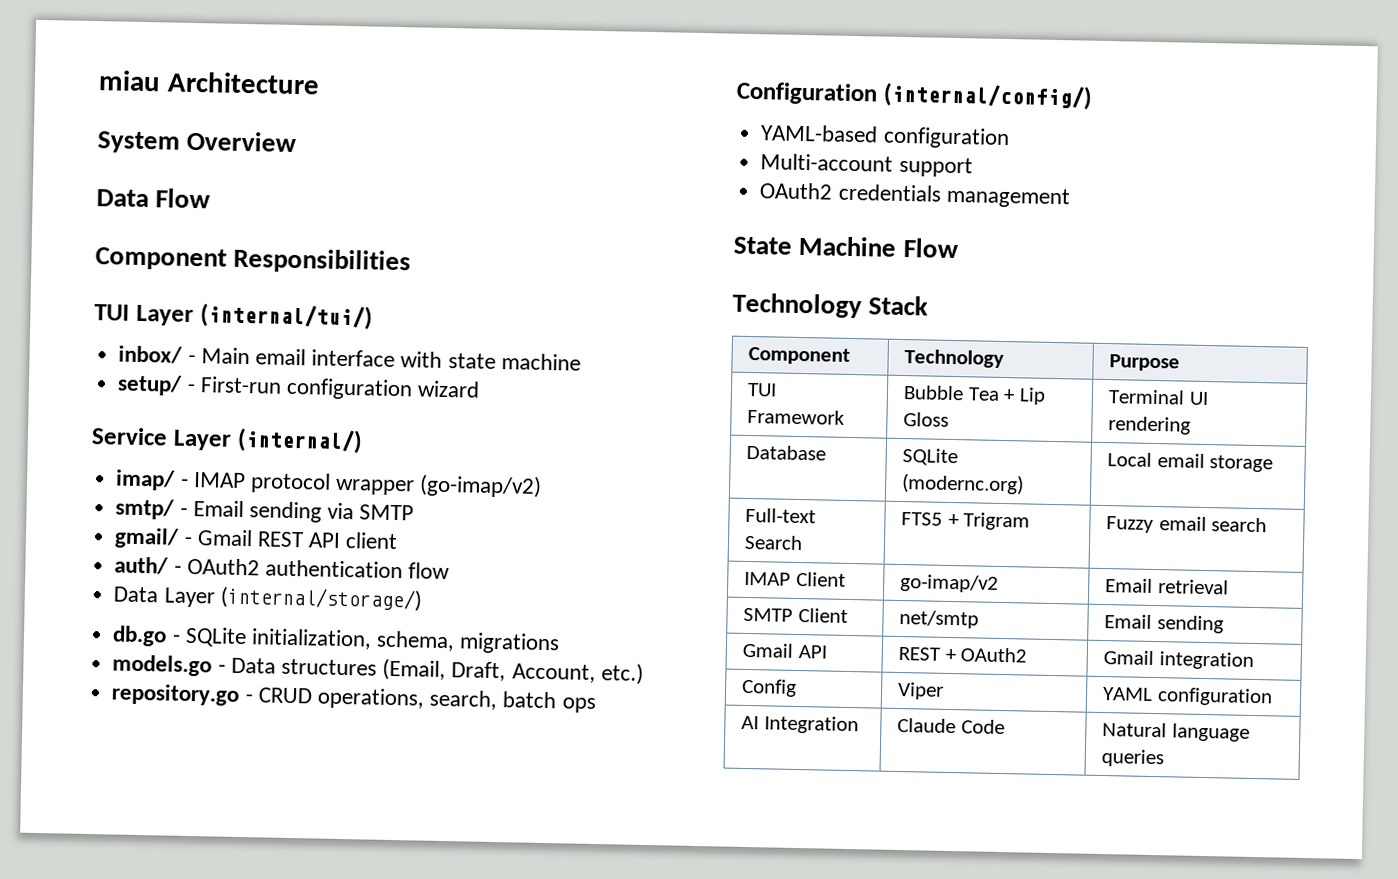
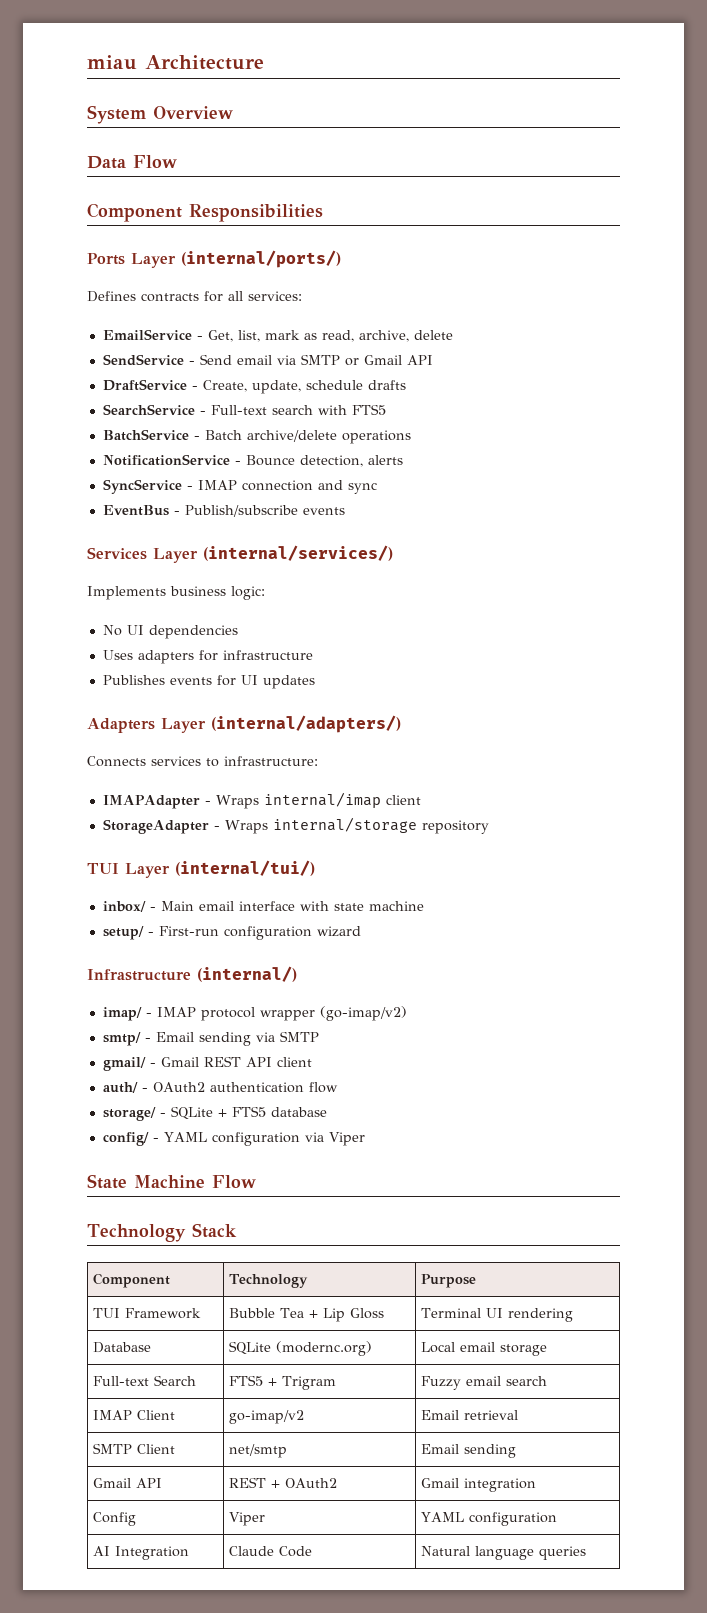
+ Ports Layer (internal/ports/)
+ Defines contracts for all services:
+ EmailService - Get, list, mark as read, archive, delete
+ SendService - Send email via SMTP or Gmail API
+ DraftService - Create, update, schedule drafts
+ SearchService - Full-text search with FTS5
+ BatchService - Batch archive/delete operations
+ NotificationService - Bounce detection, alerts
+ SyncService - IMAP connection and sync
+ EventBus - Publish/subscribe events
+ Services Layer (internal/services/)
+ Implements business logic:
+ No UI dependencies
+ Uses adapters for infrastructure
+ Publishes events for UI updates
+ Adapters Layer (internal/adapters/)
+ Connects services to infrastructure:
+ IMAPAdapter - Wraps internal/imap client
+ StorageAdapter - Wraps internal/storage repository
- Service Layer (internal/)
+ Infrastructure (internal/)
- Data Layer (internal/storage/)
- db.go - SQLite initialization, schema, migrations
- models.go - Data structures (Email, Draft, Account, etc.)
- repository.go - CRUD operations, search, batch ops
- Configuration (internal/config/)
- YAML-based configuration
- Multi-account support
- OAuth2 credentials management
+ storage/ - SQLite + FTS5 database
+ config/ - YAML configuration via Viper

